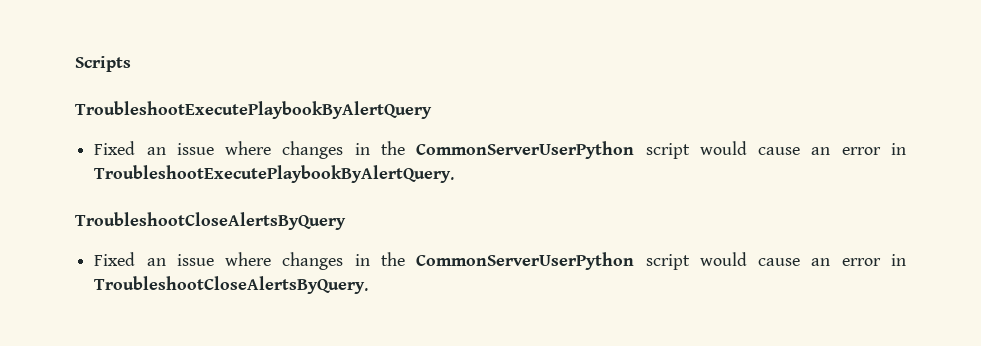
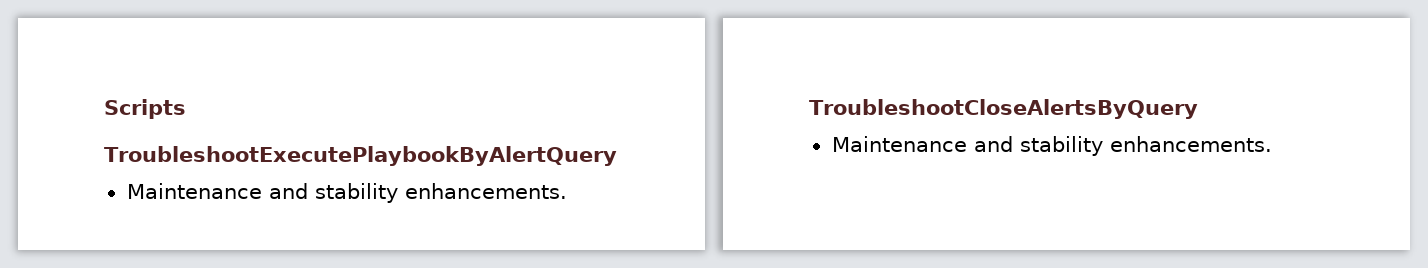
  TroubleshootExecutePlaybookByAlertQuery
- Fixed an issue where changes in the CommonServerUserPython script would cause an error in TroubleshootExecutePlaybookByAlertQuery.
+ Maintenance and stability enhancements.
  TroubleshootCloseAlertsByQuery
- Fixed an issue where changes in the CommonServerUserPython script would cause an error in TroubleshootCloseAlertsByQuery.
+ Maintenance and stability enhancements.

